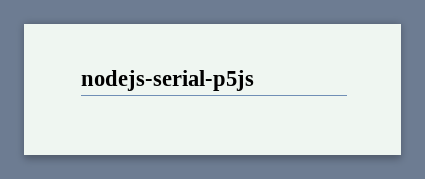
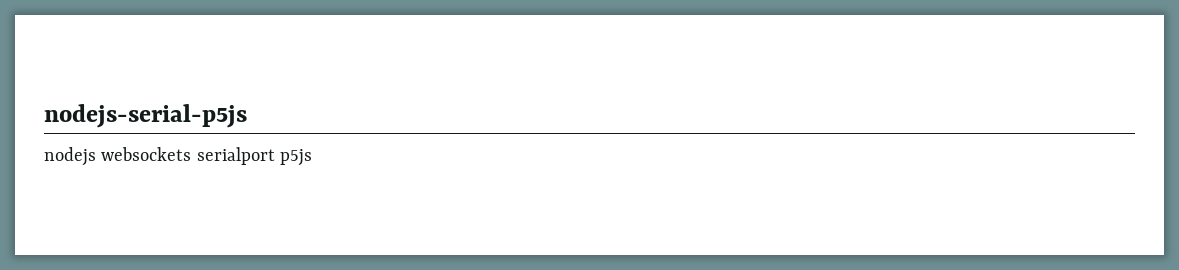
+ nodejs websockets serialport p5js

